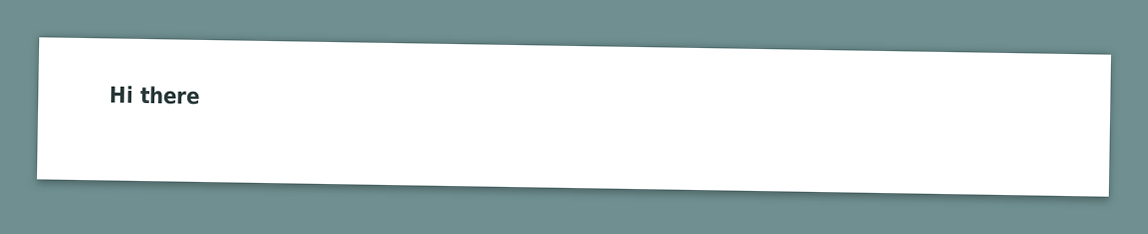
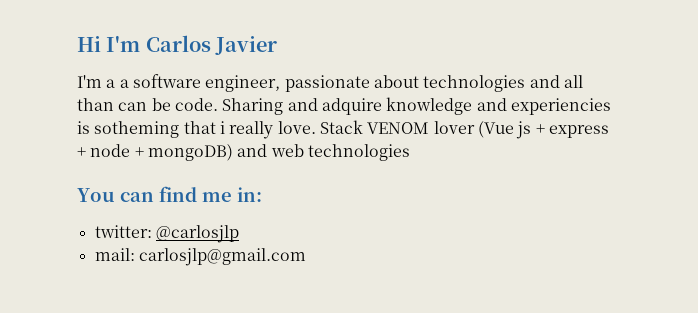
- Hi there
+ Hi I'm Carlos Javier
+ I'm a a software engineer, passionate about technologies and all than can be code. Sharing and adquire knowledge and experiencies is sotheming that i really love. Stack VENOM lover (Vue js + express + node + mongoDB) and web technologies
+ You can find me in:
+ twitter: @carlosjlp
+ mail: carlosjlp@gmail.com

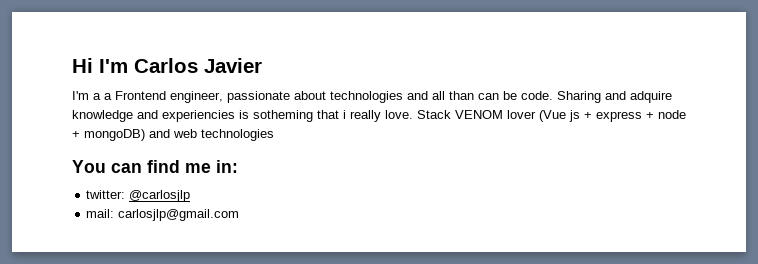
- I'm a a software engineer, passionate about technologies and all than can be code.
+ I'm a a Frontend engineer, passionate about technologies and all than can be code.

